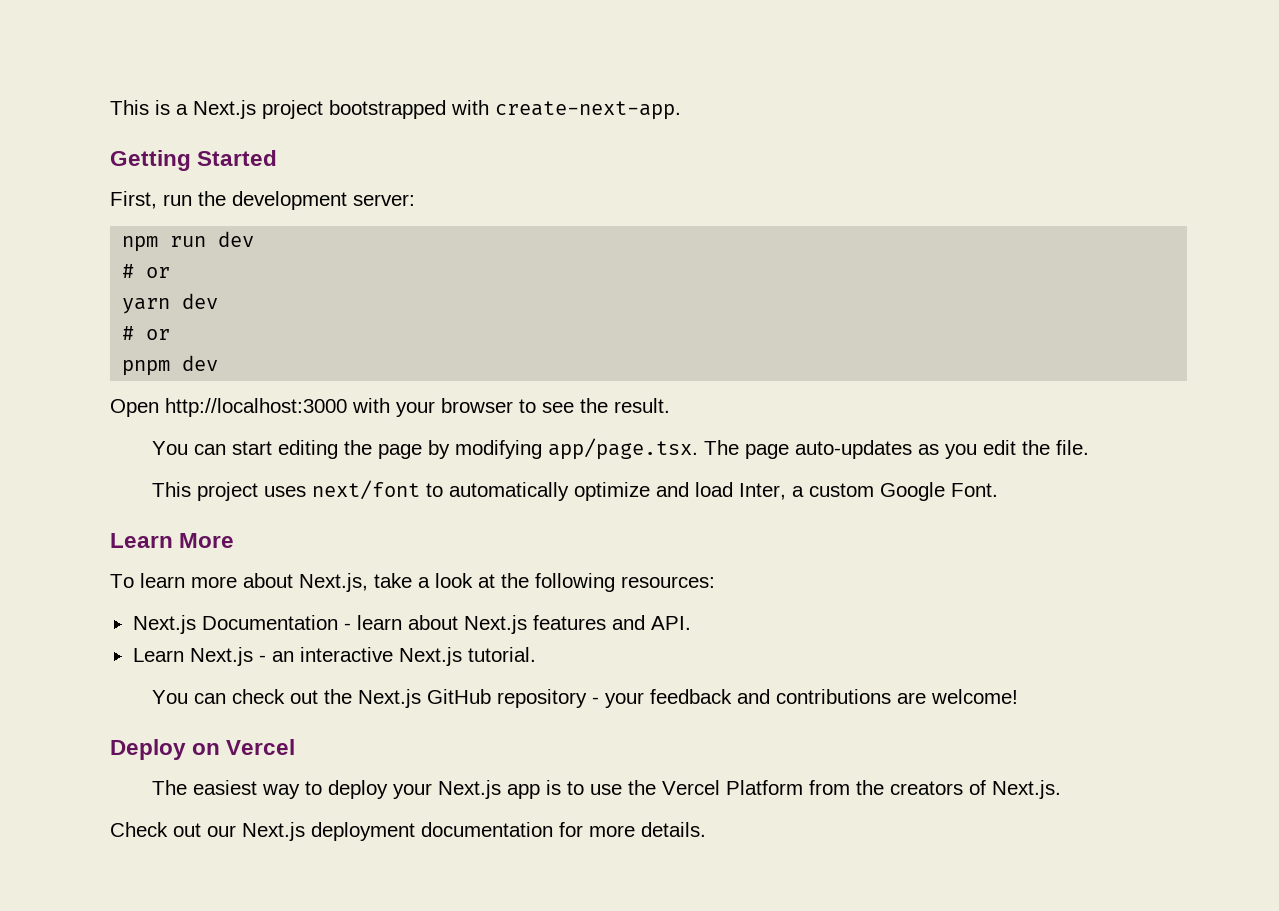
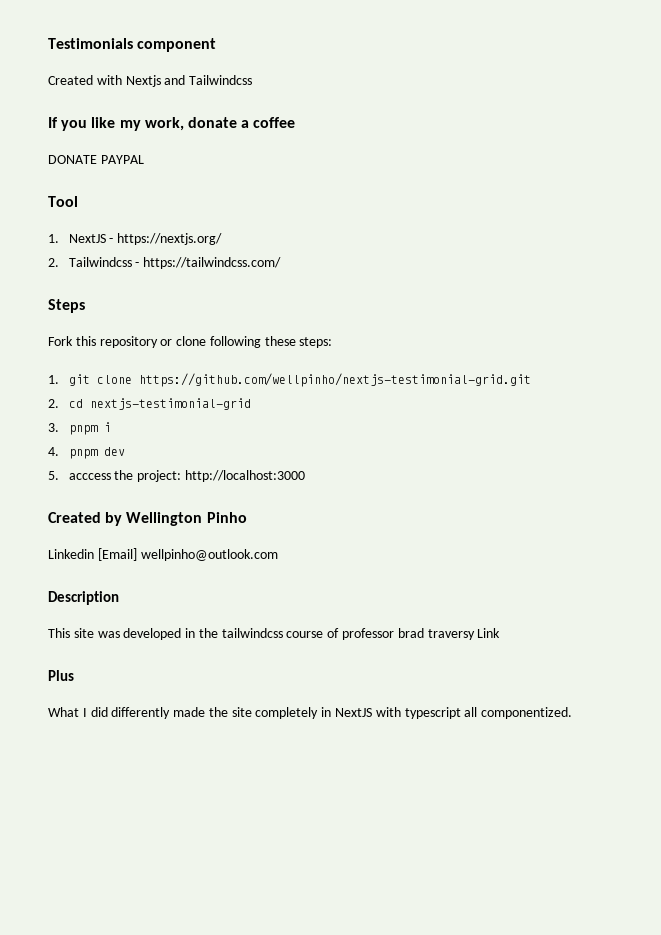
- This is a Next.js project bootstrapped with create-next-app.
- Getting Started
- First, run the development server:
- npm run dev
- # or
- yarn dev
- # or
- pnpm dev
- Open http://localhost:3000 with your browser to see the result.
- You can start editing the page by modifying app/page.tsx. The page auto-updates as you edit the file.
- This project uses next/font to automatically optimize and load Inter, a custom Google Font.
- Learn More
- To learn more about Next.js, take a look at the following resources:
- Next.js Documentation - learn about Next.js features and API.
- Learn Next.js - an interactive Next.js tutorial.
- You can check out the Next.js GitHub repository - your feedback and contributions are welcome!
- Deploy on Vercel
- The easiest way to deploy your Next.js app is to use the Vercel Platform from the creators of Next.js.
- Check out our Next.js deployment documentation for more details.
+ Testimonials component
+ Created with Nextjs and Tailwindcss
+ If you like my work, donate a coffee
+ DONATE PAYPAL
+ Tool
+ 1. NextJS - https://nextjs.org/
+ 2. Tailwindcss - https://tailwindcss.com/
+ Steps
+ Fork this repository or clone following these steps:
+ 1. git clone https://github.com/wellpinho/nextjs-testimonial-grid.git
+ 2. cd nextjs-testimonial-grid
+ 3. pnpm i
+ 4. pnpm dev
+ 5. acccess the project: http://localhost:3000
+ Created by Wellington Pinho
+ Linkedin [Email] wellpinho@outlook.com
+ Description
+ This site was developed in the tailwindcss course of professor brad traversy Link
+ Plus
+ What I did differently made the site completely in NextJS with typescript all componentized.

